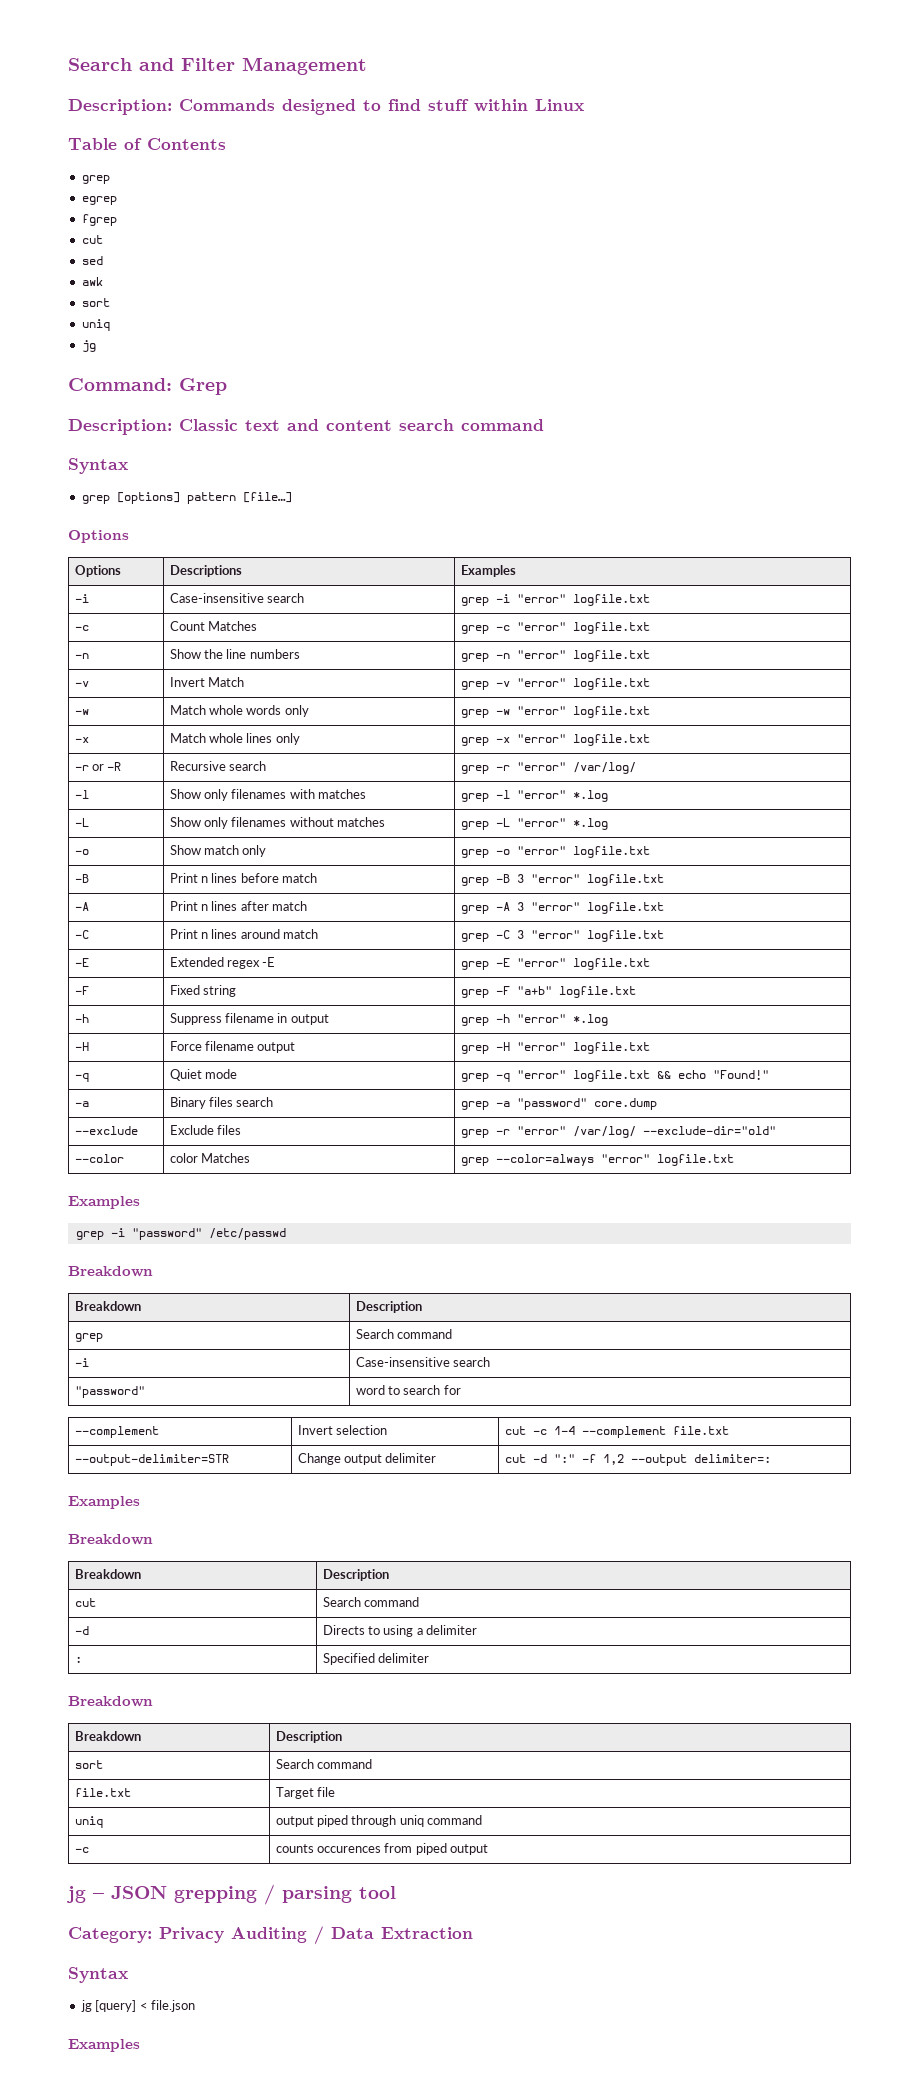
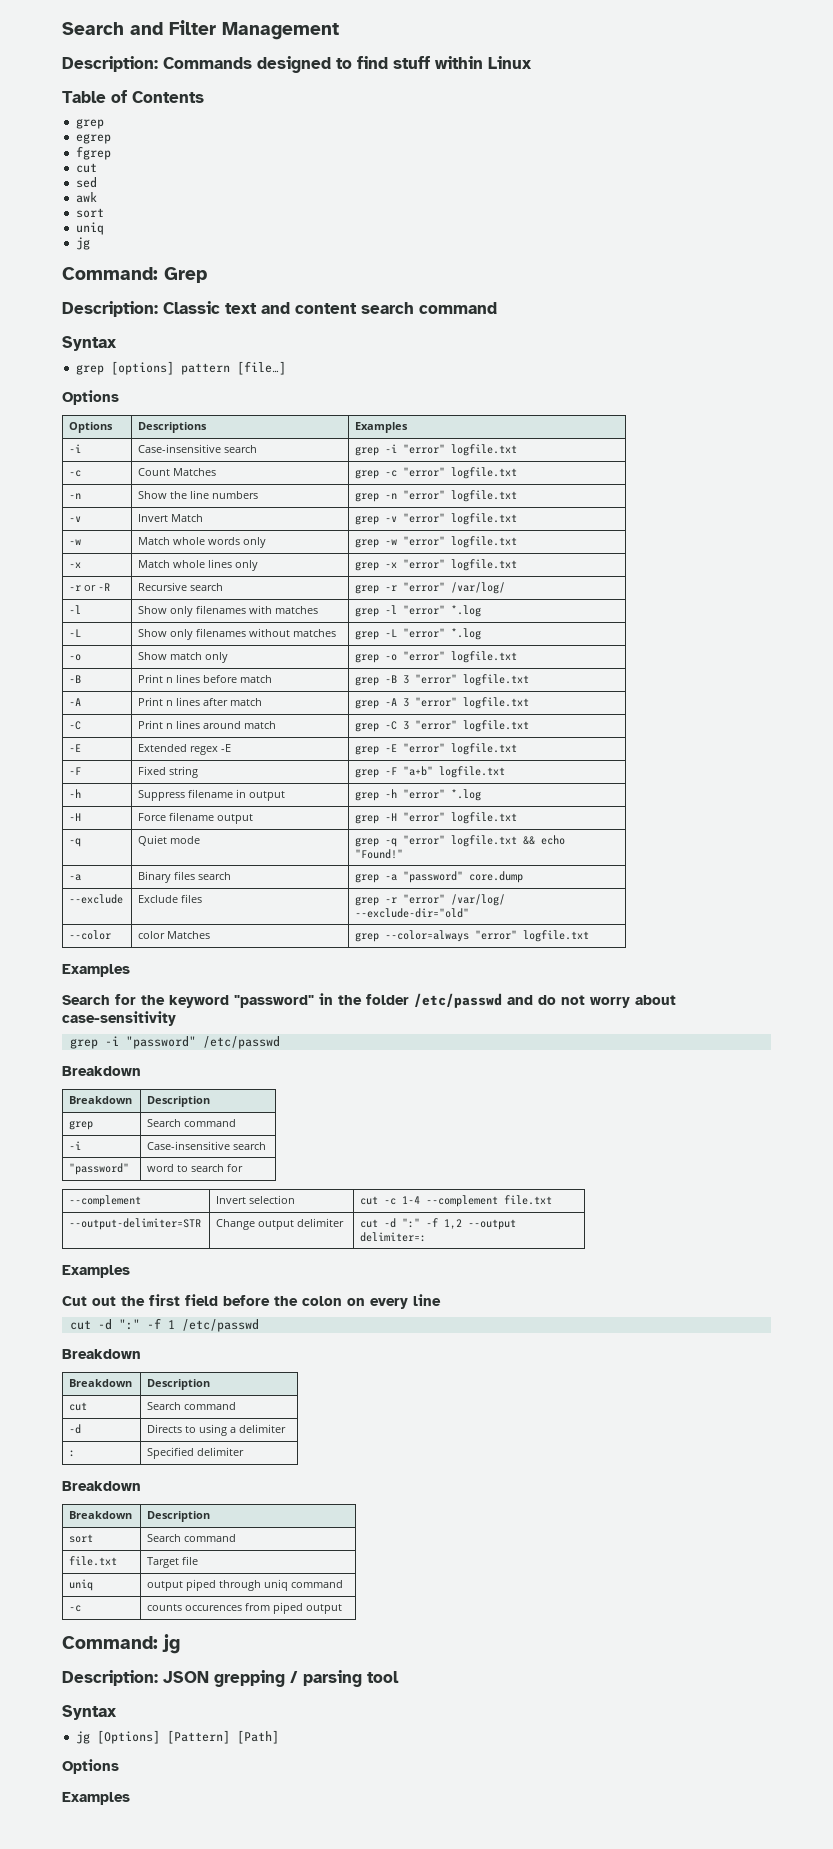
+ Search for the keyword "password" in the folder /etc/passwd and do not worry about case-sensitivity
+ Cut out the first field before the colon on every line
+ cut -d ":" -f 1 /etc/passwd
- jg – JSON grepping / parsing tool
- Category: Privacy Auditing / Data Extraction
+ Command: jg
+ Description: JSON grepping / parsing tool
  Syntax
- jg [query] < file.json
+ jg [Options] [Pattern] [Path]
+ Options

